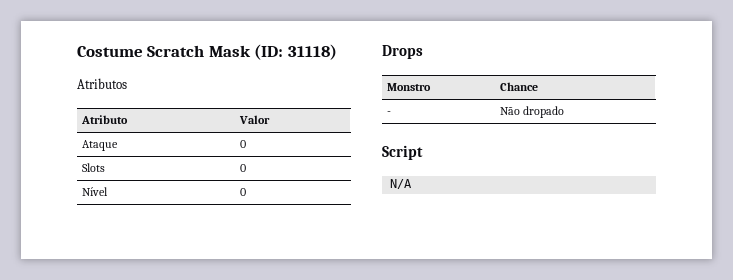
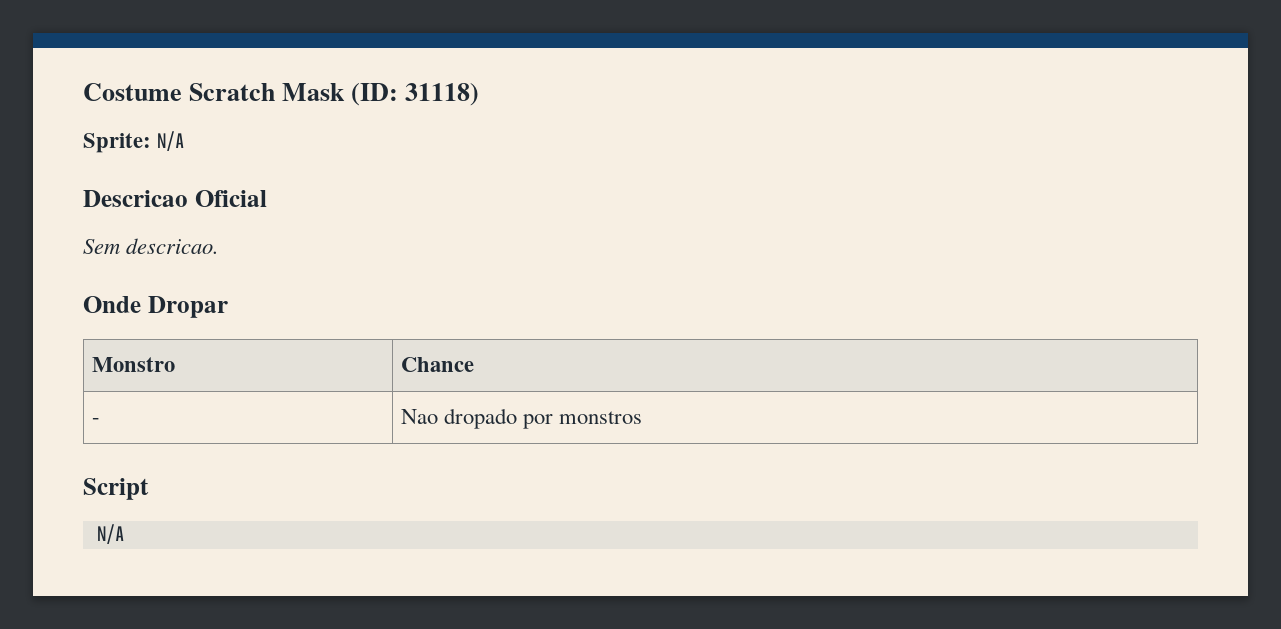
- Atributos
- Atributo | Valor
- Ataque | 0
- Slots | 0
- Nível | 0
- Drops
+ Sprite: N/A
+ Descricao Oficial
+ Sem descricao.
+ Onde Dropar
- - | Não dropado
+ - | Nao dropado por monstros

